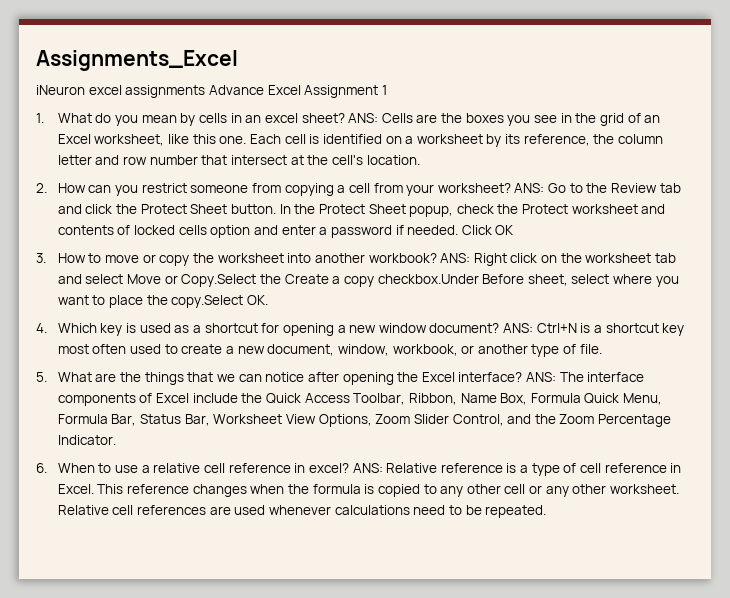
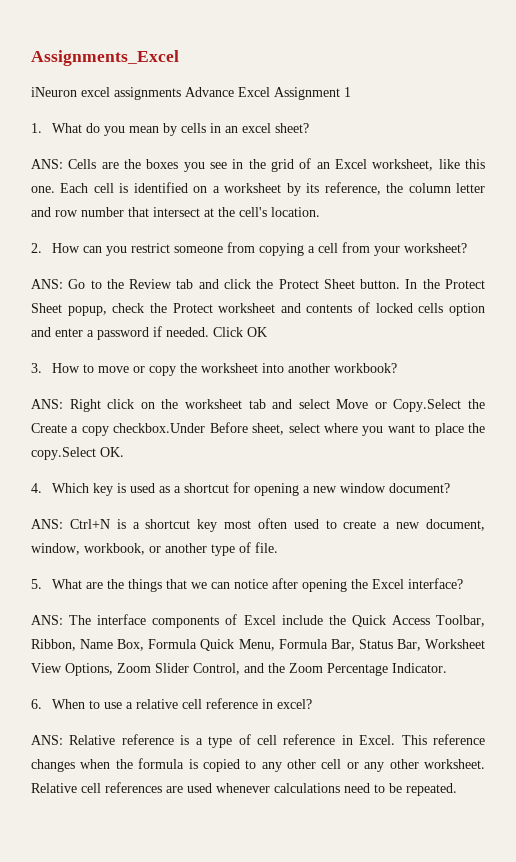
- 1. What do you mean by cells in an excel sheet? ANS: Cells are the boxes you see in the grid of an Excel worksheet, like this one.
+ 1. What do you mean by cells in an excel sheet?
+ ANS: Cells are the boxes you see in the grid of an Excel worksheet, like this one.
- 2. How can you restrict someone from copying a cell from your worksheet? ANS: Go to the Review tab and click the Protect Sheet button.
+ 2. How can you restrict someone from copying a cell from your worksheet?
+ ANS: Go to the Review tab and click the Protect Sheet button.
- 3. How to move or copy the worksheet into another workbook? ANS: Right click on the worksheet tab and select Move or Copy.Select the Create a copy checkbox.Under Before sheet, select where you want to place the copy.Select OK.
+ 3. How to move or copy the worksheet into another workbook?
+ ANS: Right click on the worksheet tab and select Move or Copy.Select the Create a copy checkbox.Under Before sheet, select where you want to place the copy.Select OK.
- 4. Which key is used as a shortcut for opening a new window document? ANS: Ctrl+N is a shortcut key most often used to create a new document, window, workbook, or another type of file.
+ 4. Which key is used as a shortcut for opening a new window document?
+ ANS: Ctrl+N is a shortcut key most often used to create a new document, window, workbook, or another type of file.
- 5. What are the things that we can notice after opening the Excel interface? ANS: The interface components of Excel include the Quick Access Toolbar, Ribbon, Name Box, Formula Quick Menu, Formula Bar, Status Bar, Worksheet View Options, Zoom Slider Control, and the Zoom Percentage Indicator.
+ 5. What are the things that we can notice after opening the Excel interface?
+ ANS: The interface components of Excel include the Quick Access Toolbar, Ribbon, Name Box, Formula Quick Menu, Formula Bar, Status Bar, Worksheet View Options, Zoom Slider Control, and the Zoom Percentage Indicator.
- 6. When to use a relative cell reference in excel? ANS: Relative reference is a type of cell reference in Excel.
+ 6. When to use a relative cell reference in excel?
+ ANS: Relative reference is a type of cell reference in Excel.

